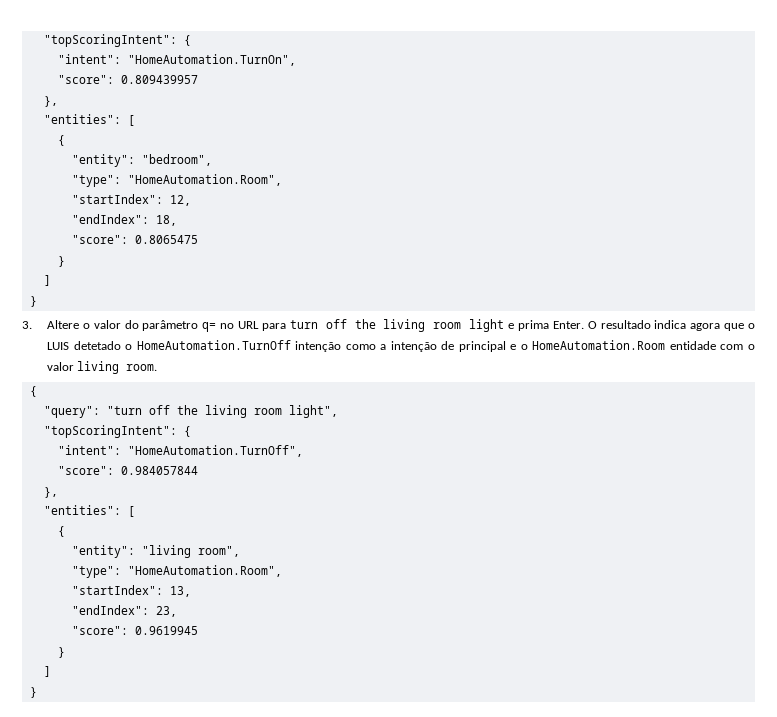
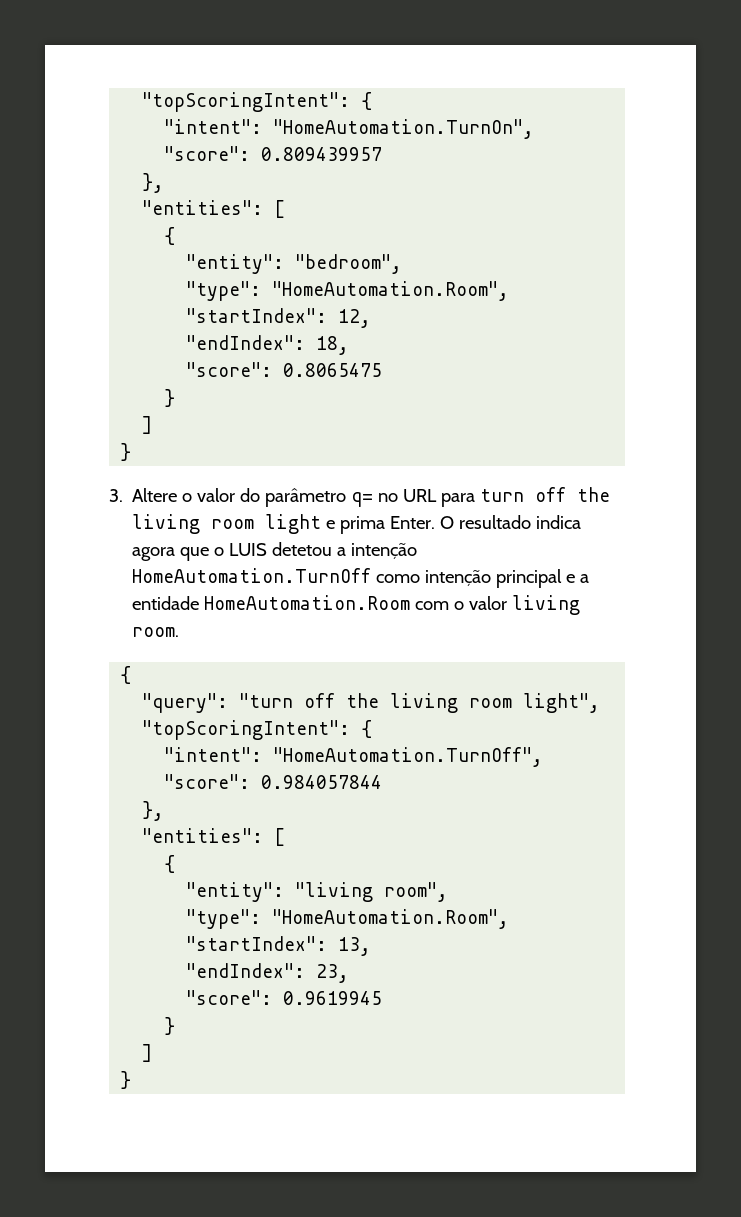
- O resultado indica agora que o LUIS detetado o HomeAutomation.TurnOff intenção como a intenção de principal e o HomeAutomation.Room entidade com o valor living room.
+ O resultado indica agora que o LUIS detetou a intenção HomeAutomation.TurnOff como intenção principal e a entidade HomeAutomation.Room com o valor living room.

